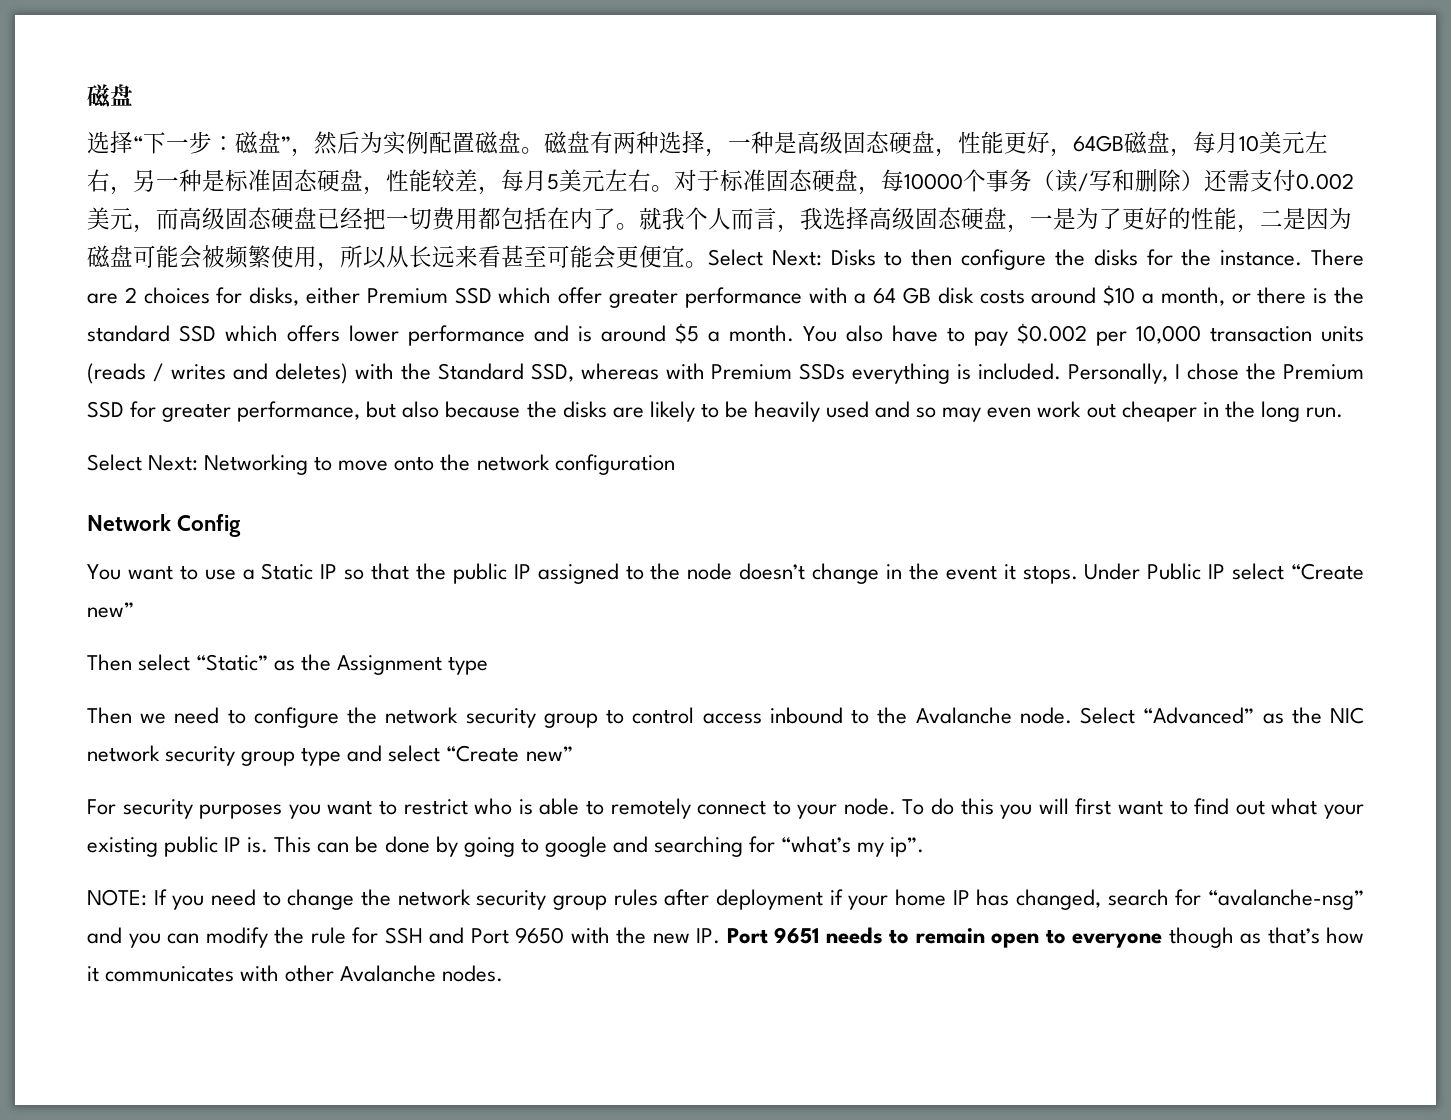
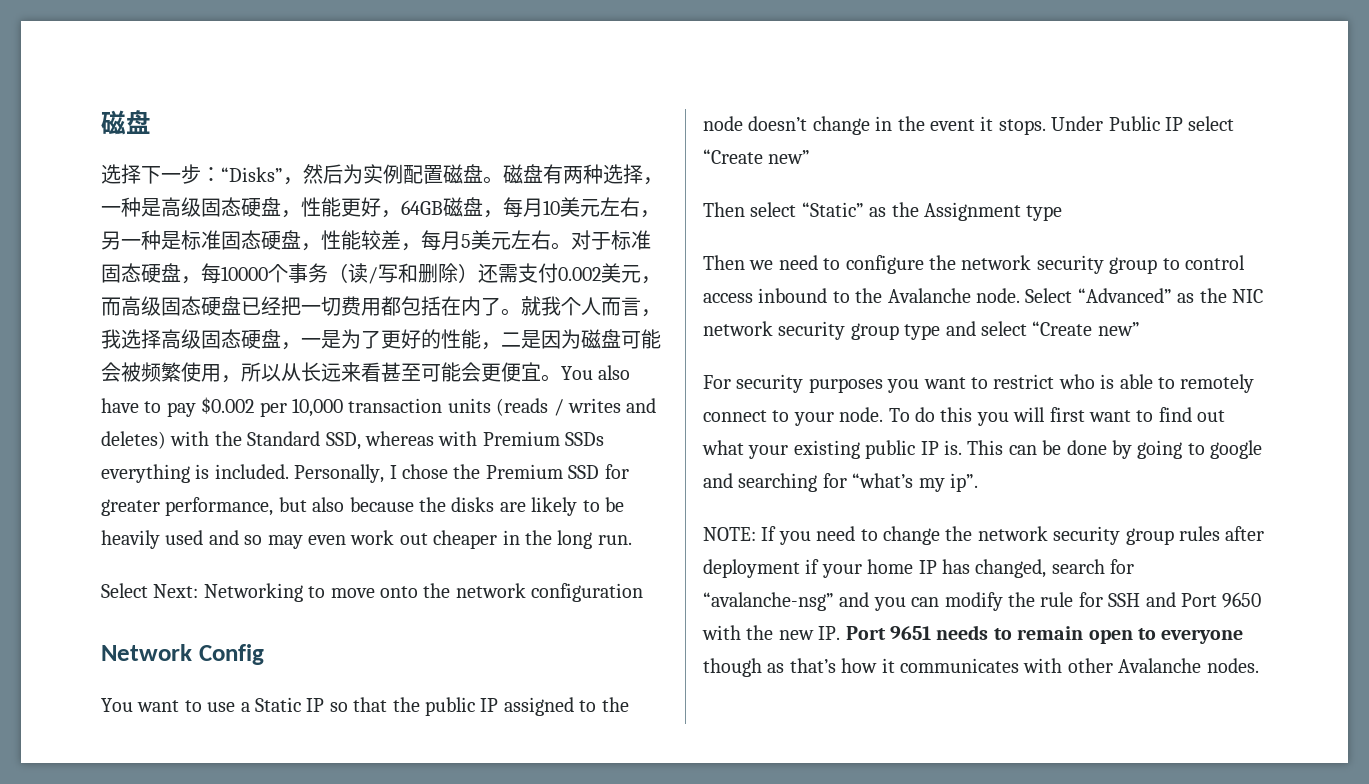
- 选择“下一步：磁盘”，然后为实例配置磁盘。
+ 选择下一步：“Disks”，然后为实例配置磁盘。
- Select Next: Disks to then configure the disks for the instance. There are 2 choices for disks, either Premium SSD which offer greater performance with a 64 GB disk costs around $10 a month, or there is the standard SSD which offers lower performance and is around $5 a month.

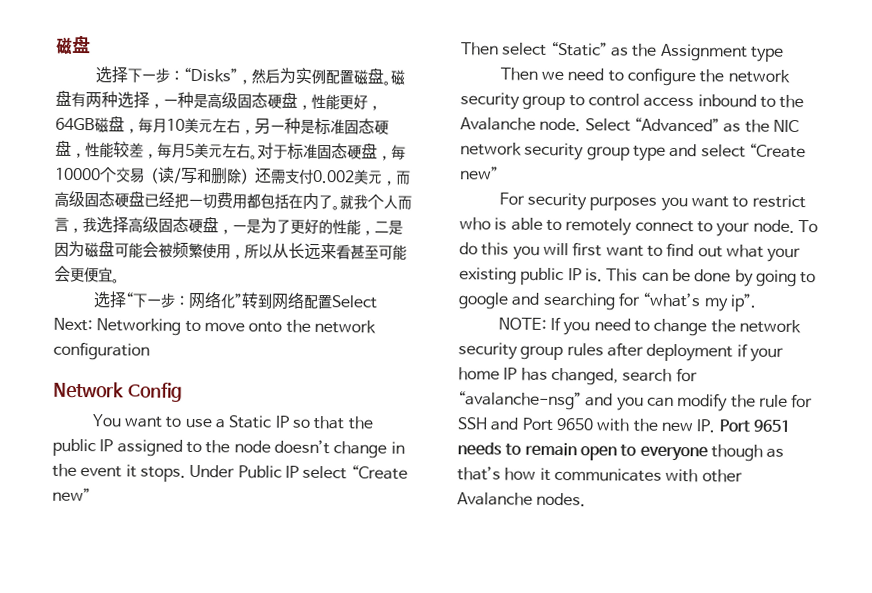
- 对于标准固态硬盘，每10000个事务（读/写和删除）还需支付0.002美元，而高级固态硬盘已经把一切费用都包括在内了。
+ 对于标准固态硬盘，每10000个交易（读/写和删除）还需支付0.002美元，而高级固态硬盘已经把一切费用都包括在内了。
- 就我个人而言，我选择高级固态硬盘，一是为了更好的性能，二是因为磁盘可能会被频繁使用，所以从长远来看甚至可能会更便宜。You also have to pay $0.002 per 10,000 transaction units (reads / writes and deletes) with the Standard SSD, whereas with Premium SSDs everything is included. Personally, I chose the Premium SSD for greater performance, but also because the disks are likely to be heavily used and so may even work out cheaper in the long run.
- Select Next: Networking to move onto the network configuration
+ 就我个人而言，我选择高级固态硬盘，一是为了更好的性能，二是因为磁盘可能会被频繁使用，所以从长远来看甚至可能会更便宜。
+ 选择“下一步：网络化”转到网络配置Select Next: Networking to move onto the network configuration

